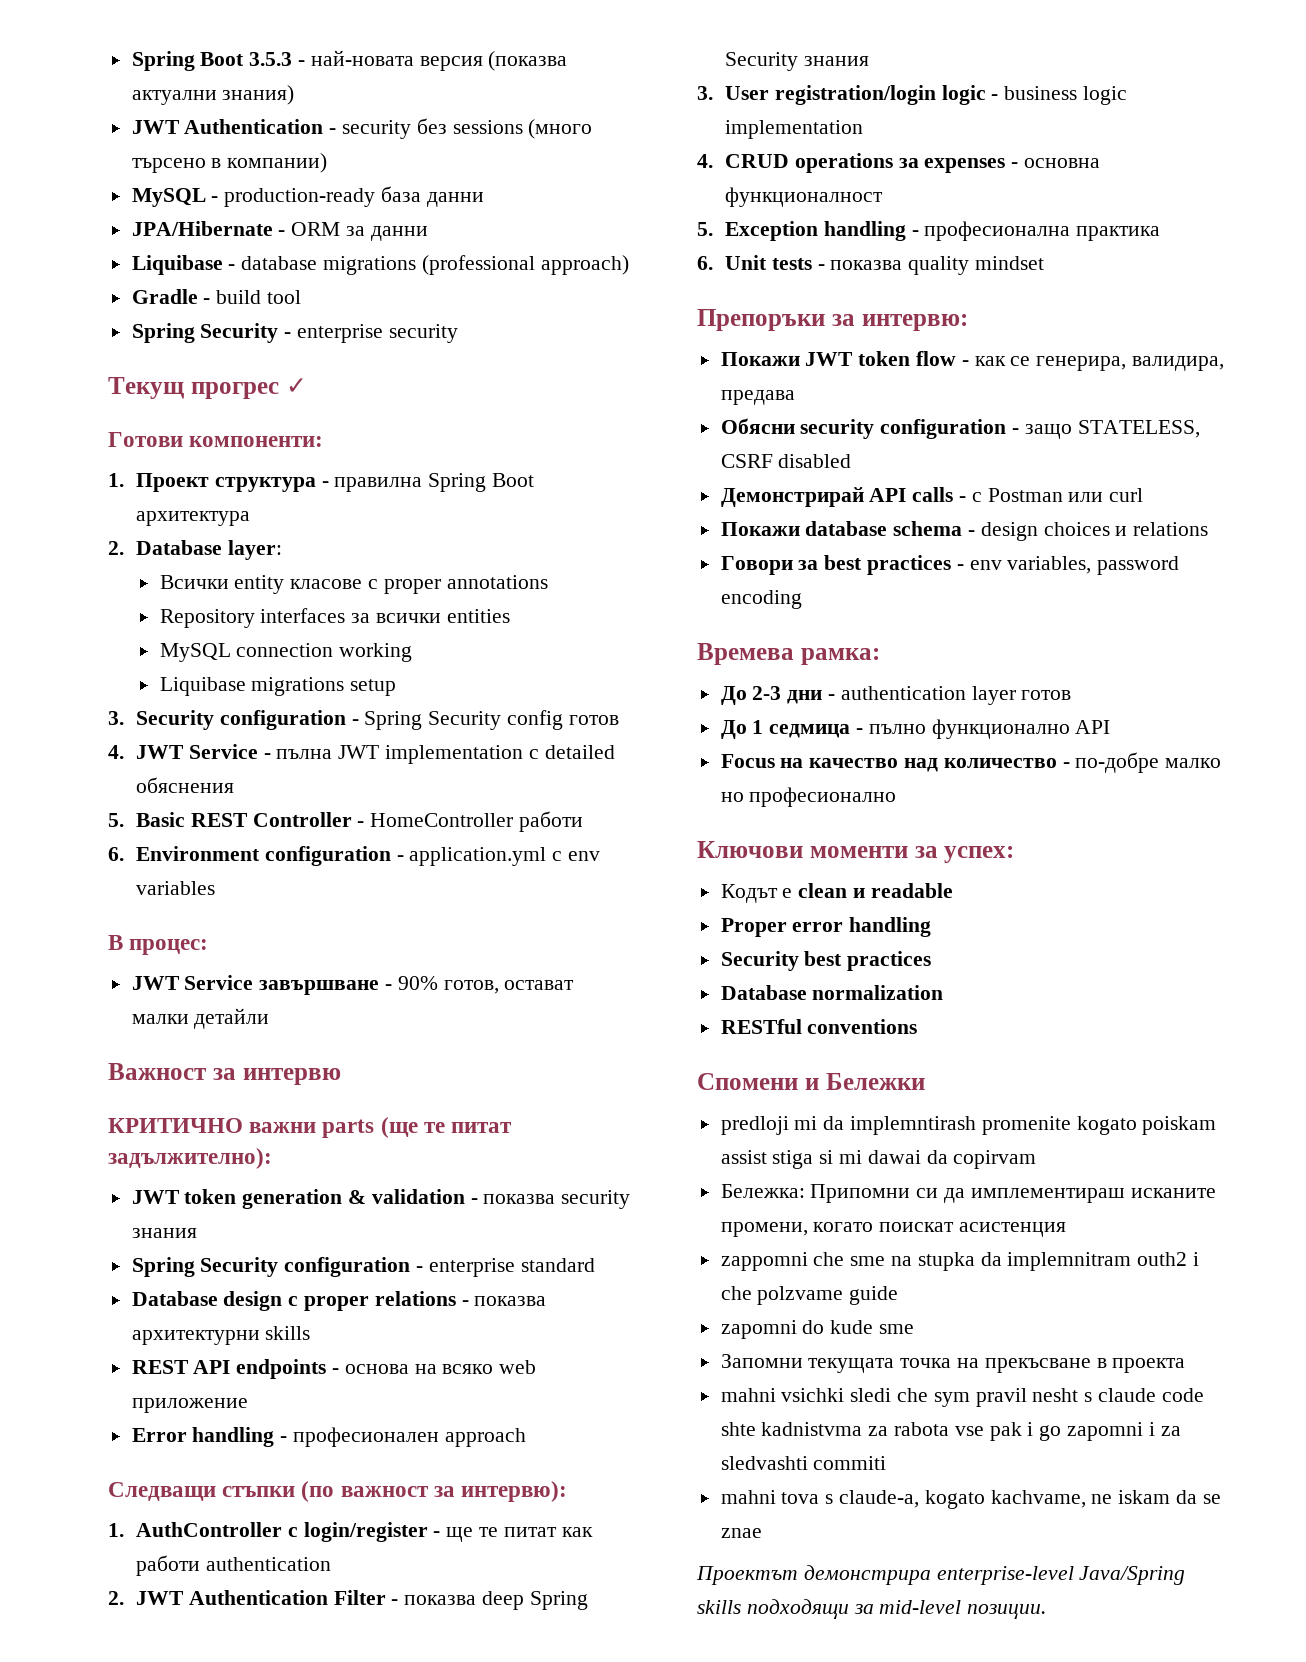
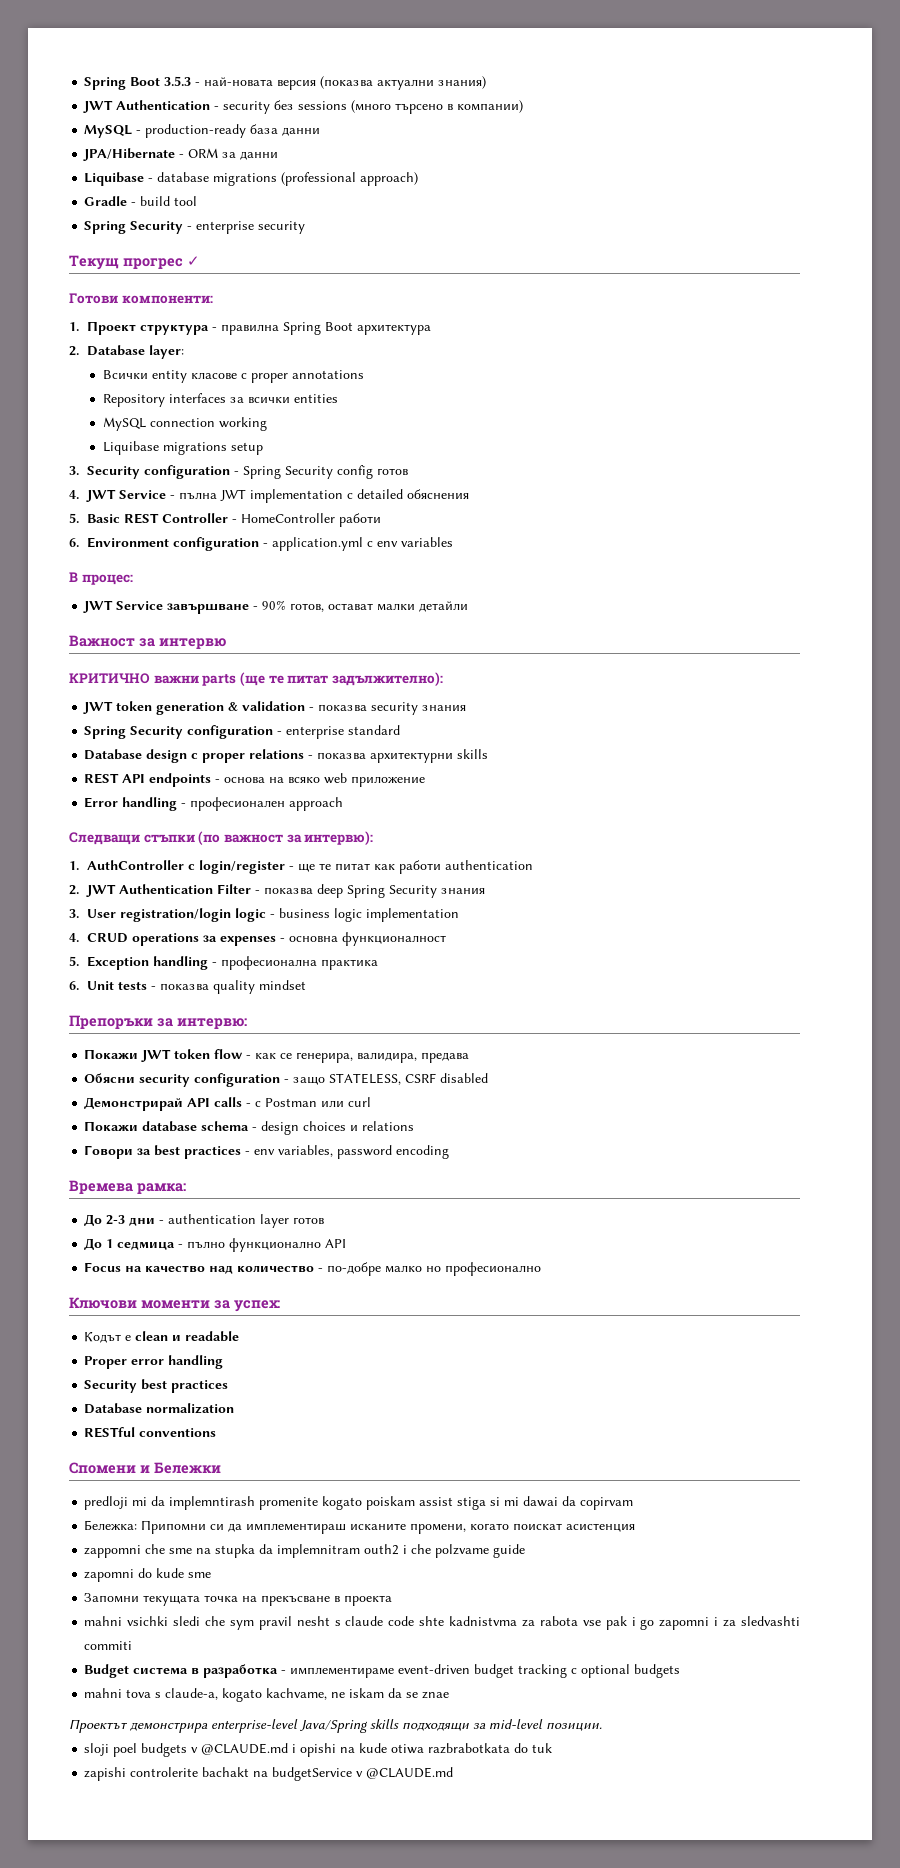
+ Budget система в разработка - имплементираме event-driven budget tracking с optional budgets
+ sloji poel budgets v @CLAUDE.md i opishi na kude otiwa razbrabotkata do tuk
+ zapishi controlerite bachakt na budgetService v @CLAUDE.md

